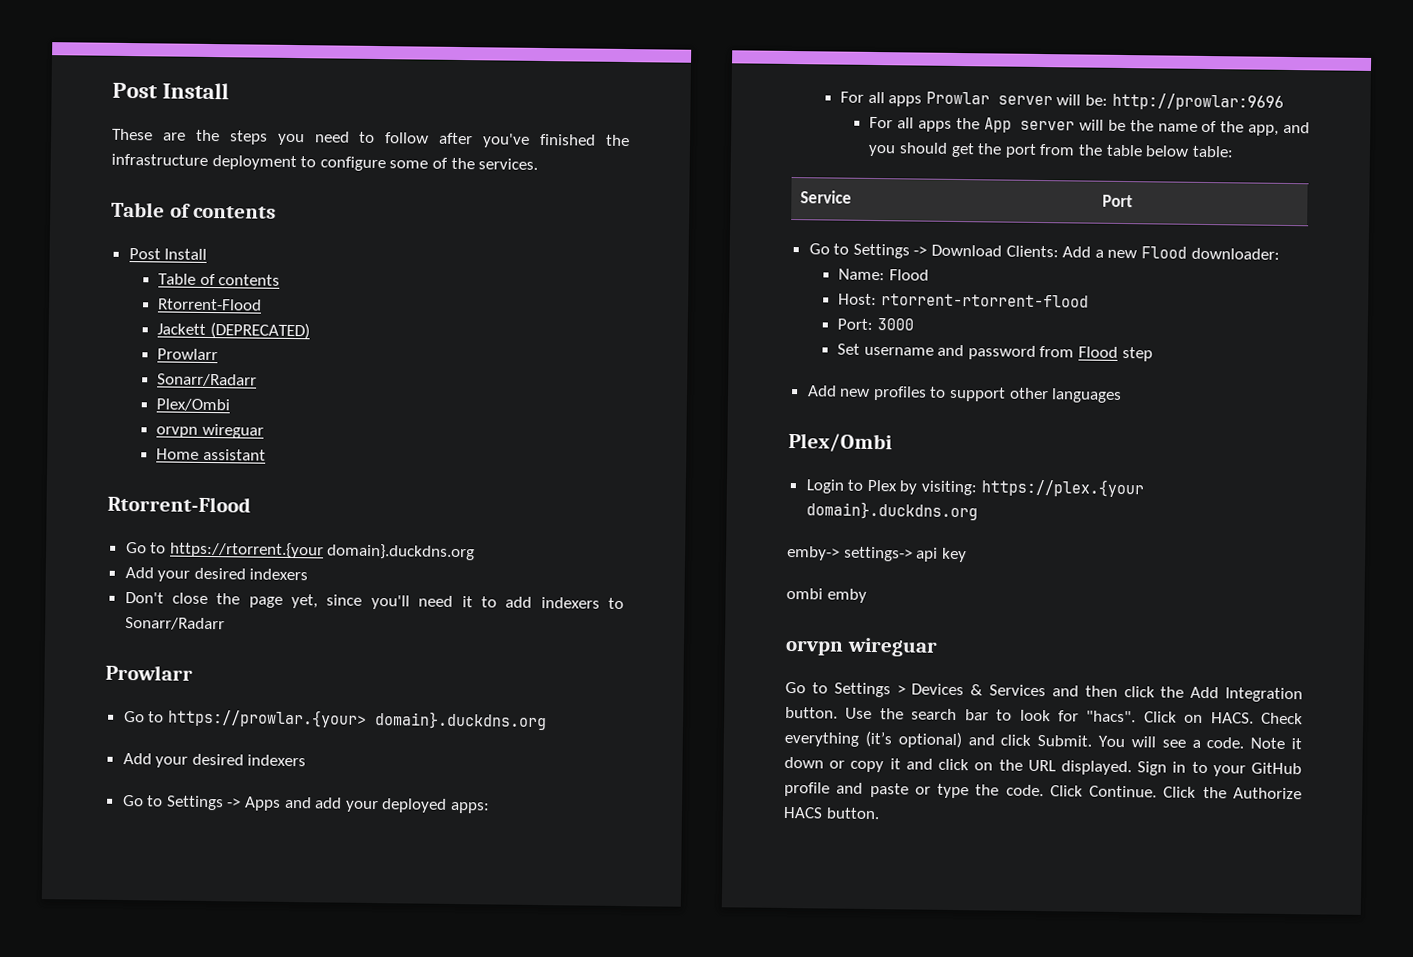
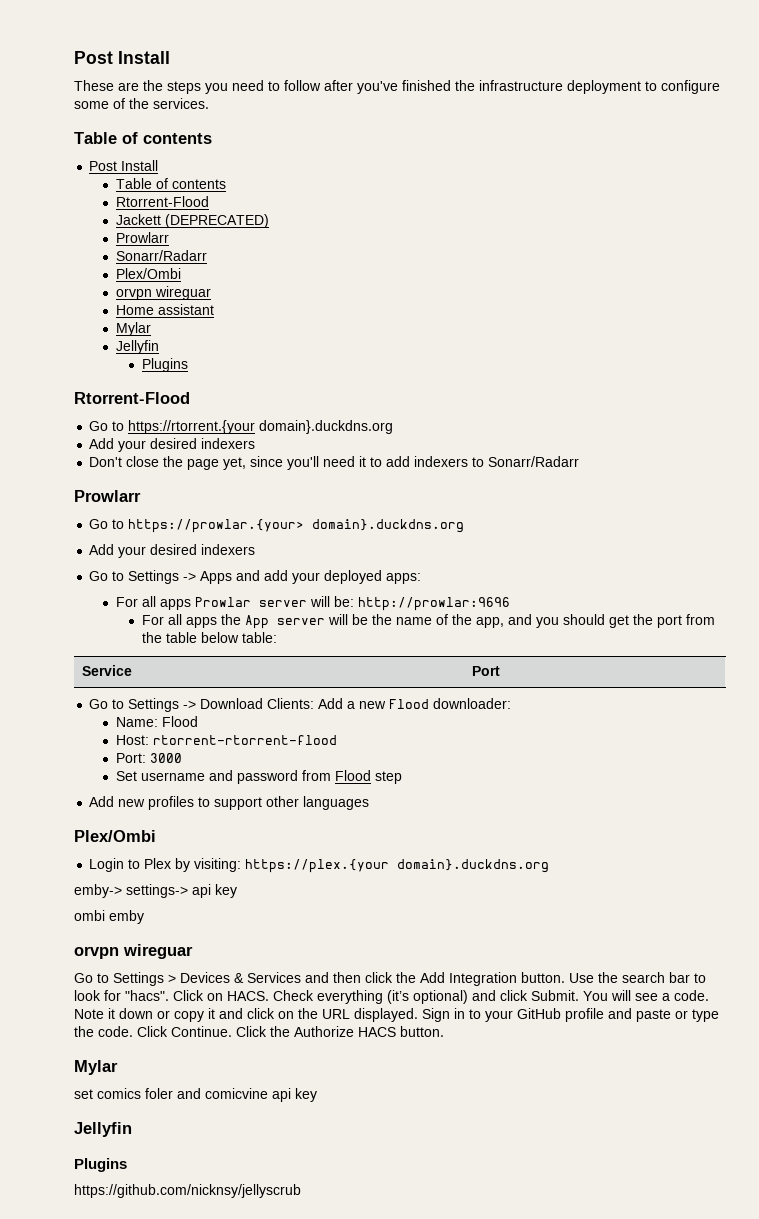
  Home assistant
+ Mylar
+ Jellyfin
+ Plugins
  Click the Authorize HACS button.
+ Mylar
+ set comics foler and comicvine api key
+ Jellyfin
+ Plugins
+ https://github.com/nicknsy/jellyscrub

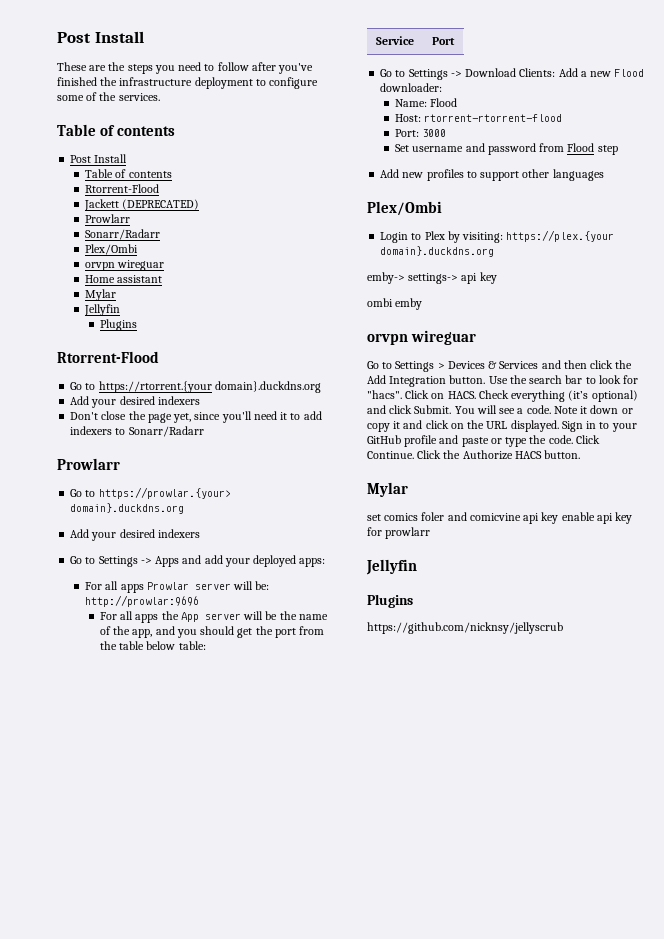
- set comics foler and comicvine api key
+ set comics foler and comicvine api key enable api key for prowlarr

